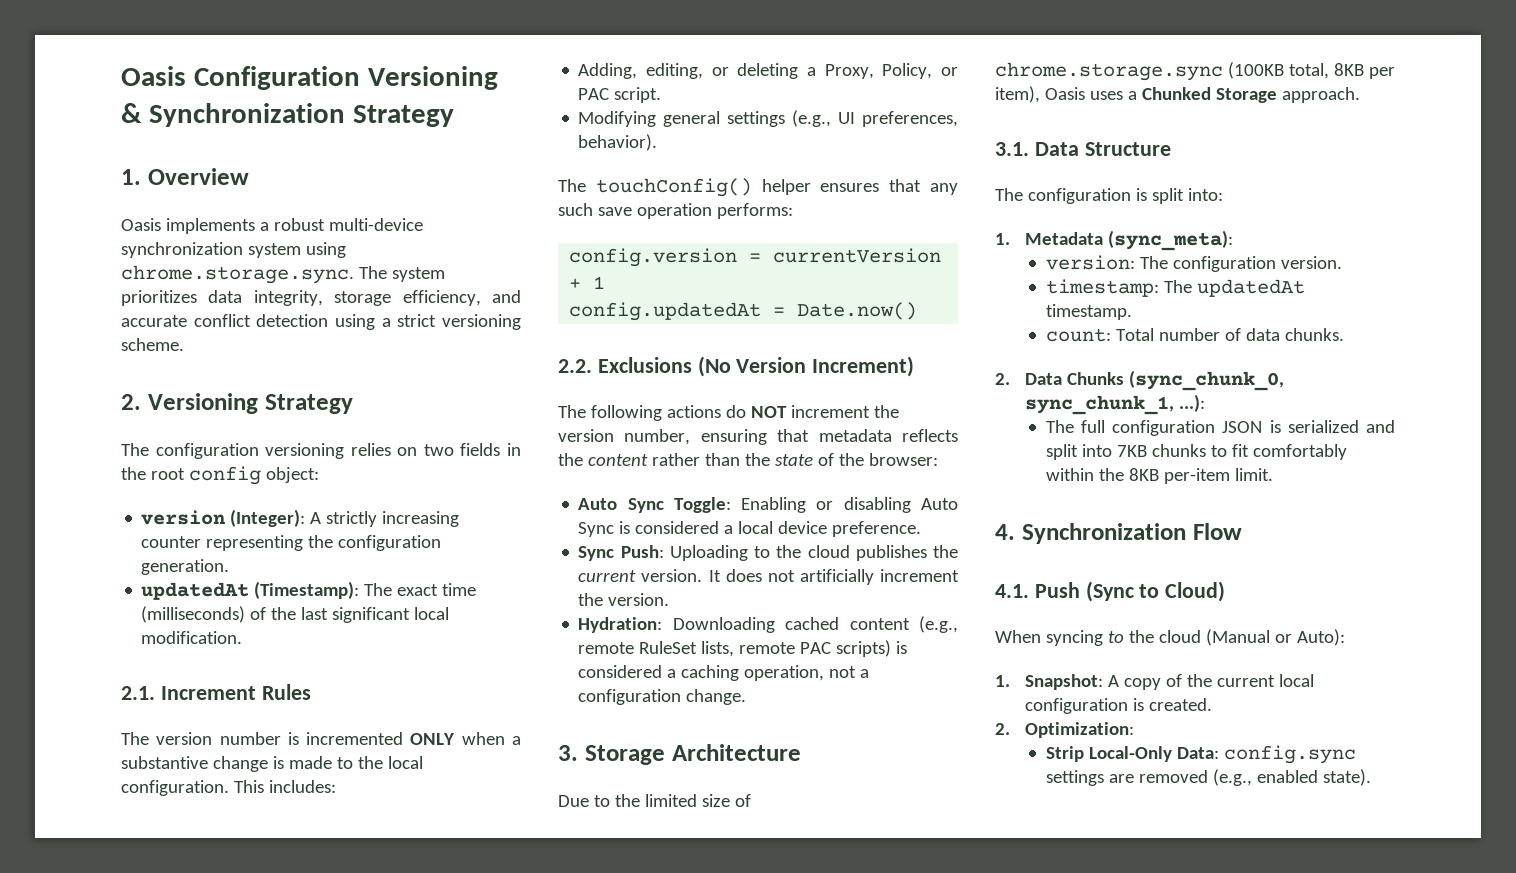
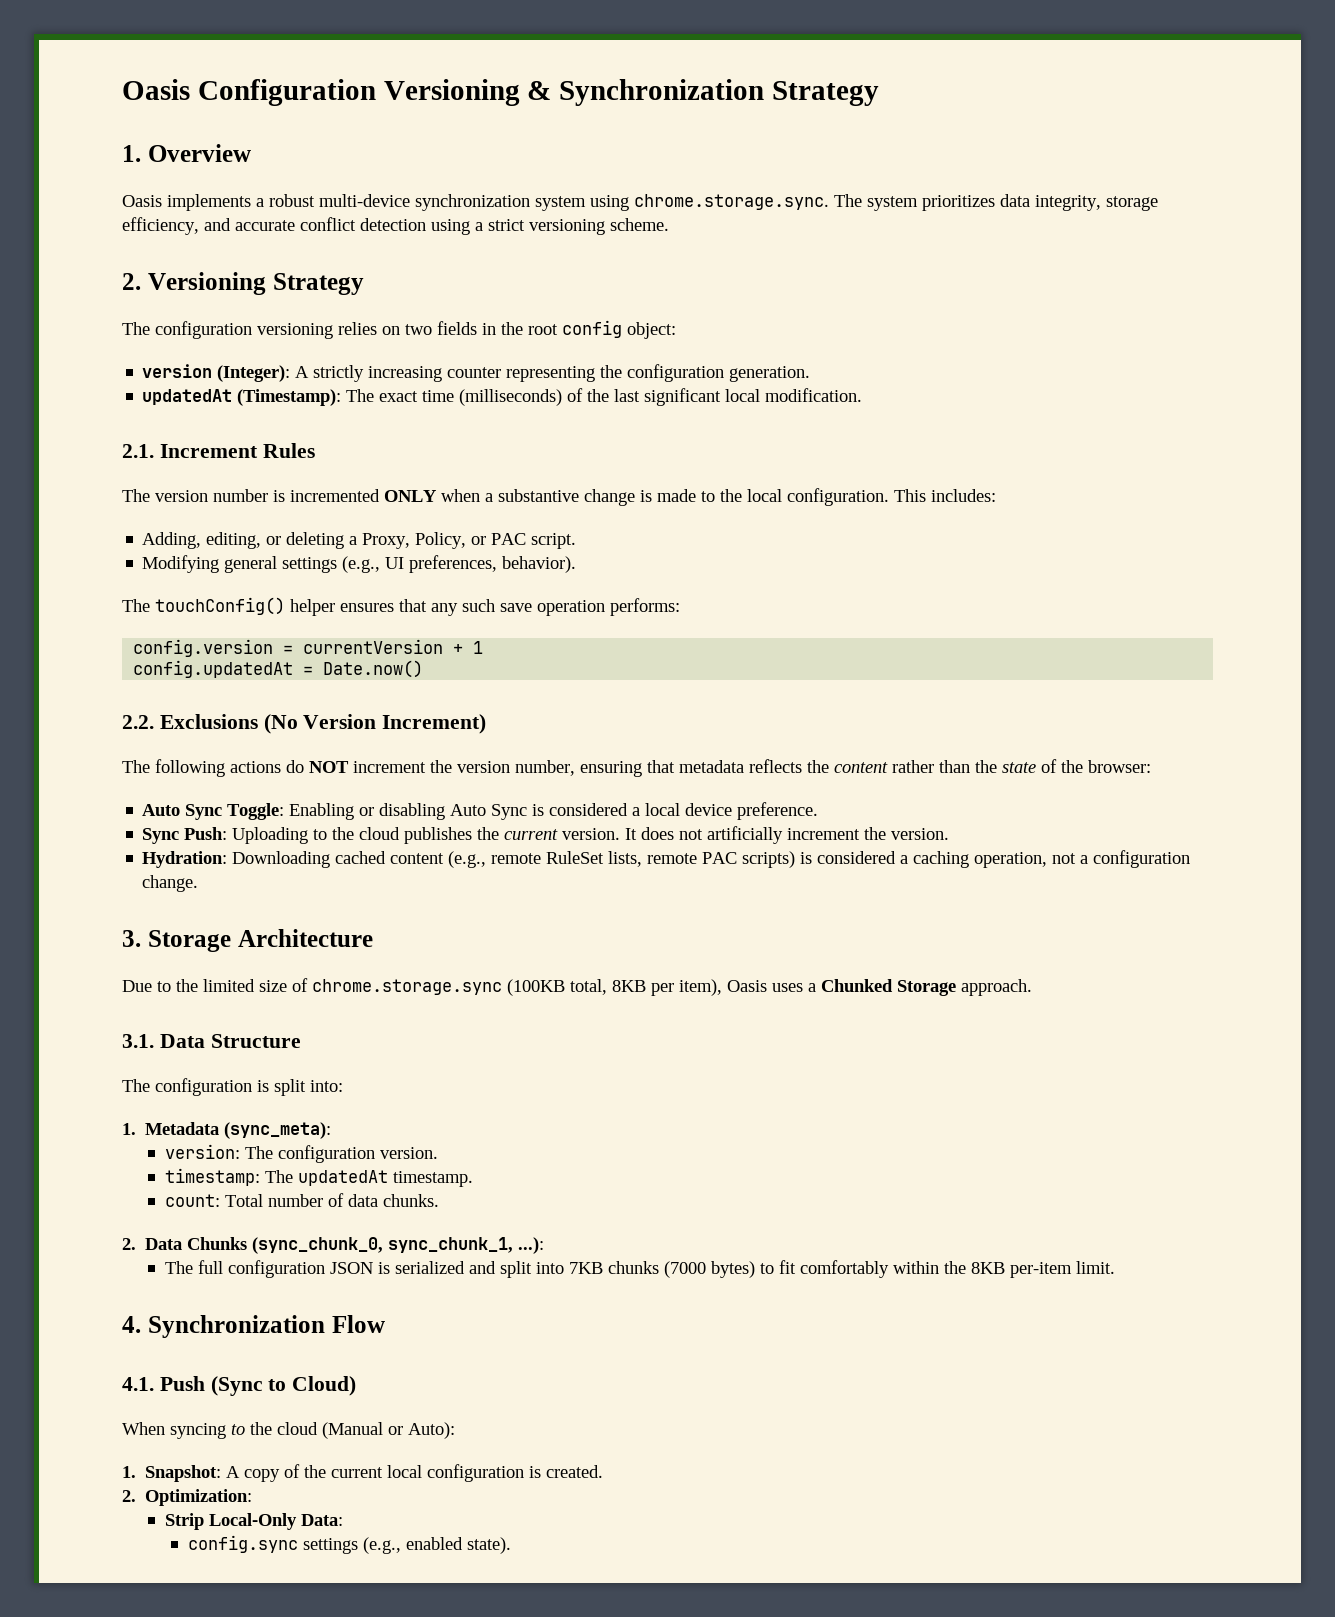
- The full configuration JSON is serialized and split into 7KB chunks to fit comfortably within the 8KB per-item limit.
+ The full configuration JSON is serialized and split into 7KB chunks (7000 bytes) to fit comfortably within the 8KB per-item limit.
- Strip Local-Only Data: config.sync settings are removed (e.g., enabled state).
+ Strip Local-Only Data:
+ config.sync settings (e.g., enabled state).

